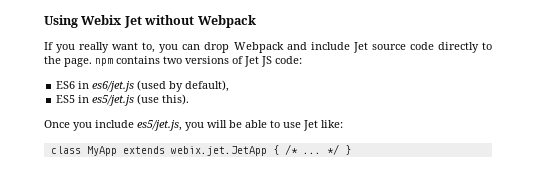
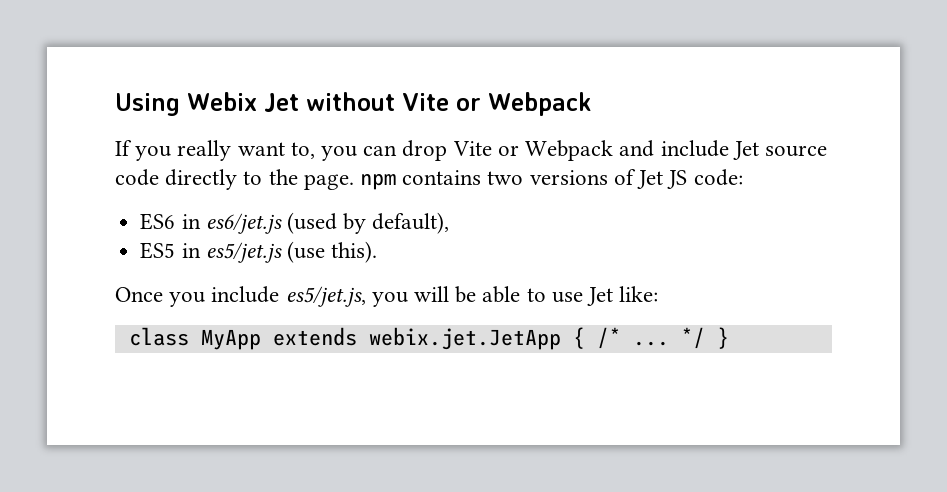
- Using Webix Jet without Webpack
+ Using Webix Jet without Vite or Webpack
- If you really want to, you can drop Webpack and include Jet source code directly to the page. npm contains two versions of Jet JS code:
+ If you really want to, you can drop Vite or Webpack and include Jet source code directly to the page. npm contains two versions of Jet JS code:

